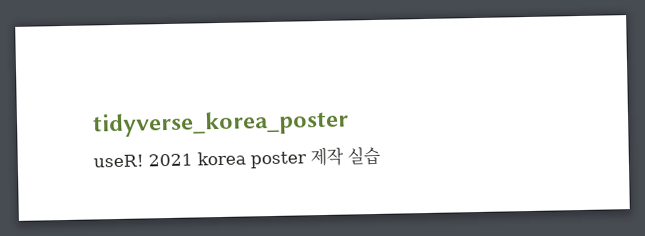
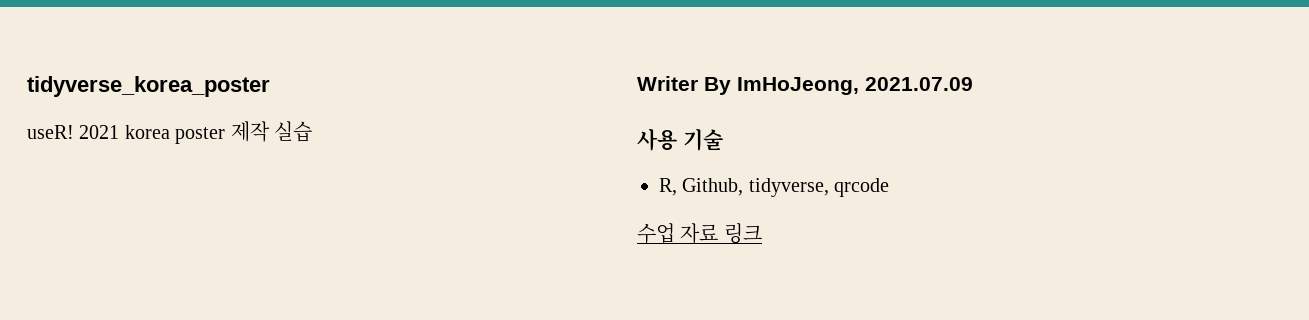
+ Writer By ImHoJeong, 2021.07.09
+ 사용 기술
+ R, Github, tidyverse, qrcode
+ 수업 자료 링크

